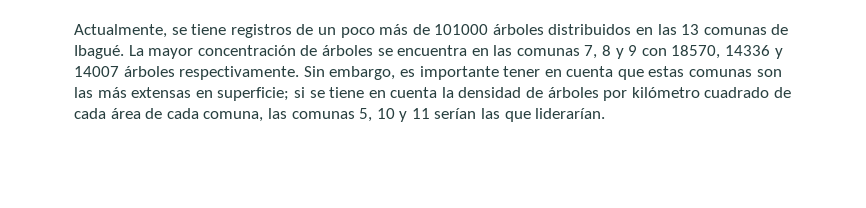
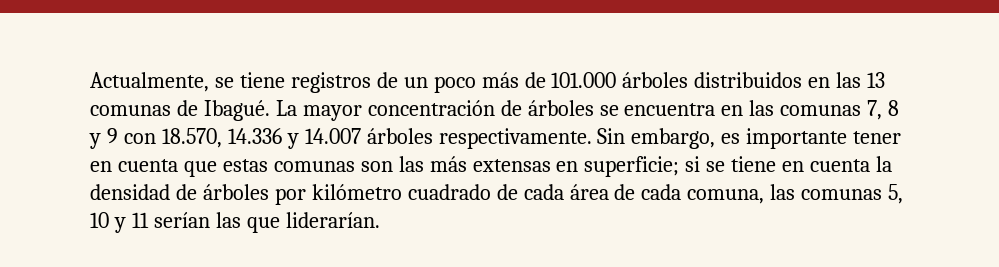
- Actualmente, se tiene registros de un poco más de 101000 árboles distribuidos en las 13 comunas de Ibagué.
+ Actualmente, se tiene registros de un poco más de 101.000 árboles distribuidos en las 13 comunas de Ibagué.
- La mayor concentración de árboles se encuentra en las comunas 7, 8 y 9 con 18570, 14336 y 14007 árboles respectivamente.
+ La mayor concentración de árboles se encuentra en las comunas 7, 8 y 9 con 18.570, 14.336 y 14.007 árboles respectivamente.

